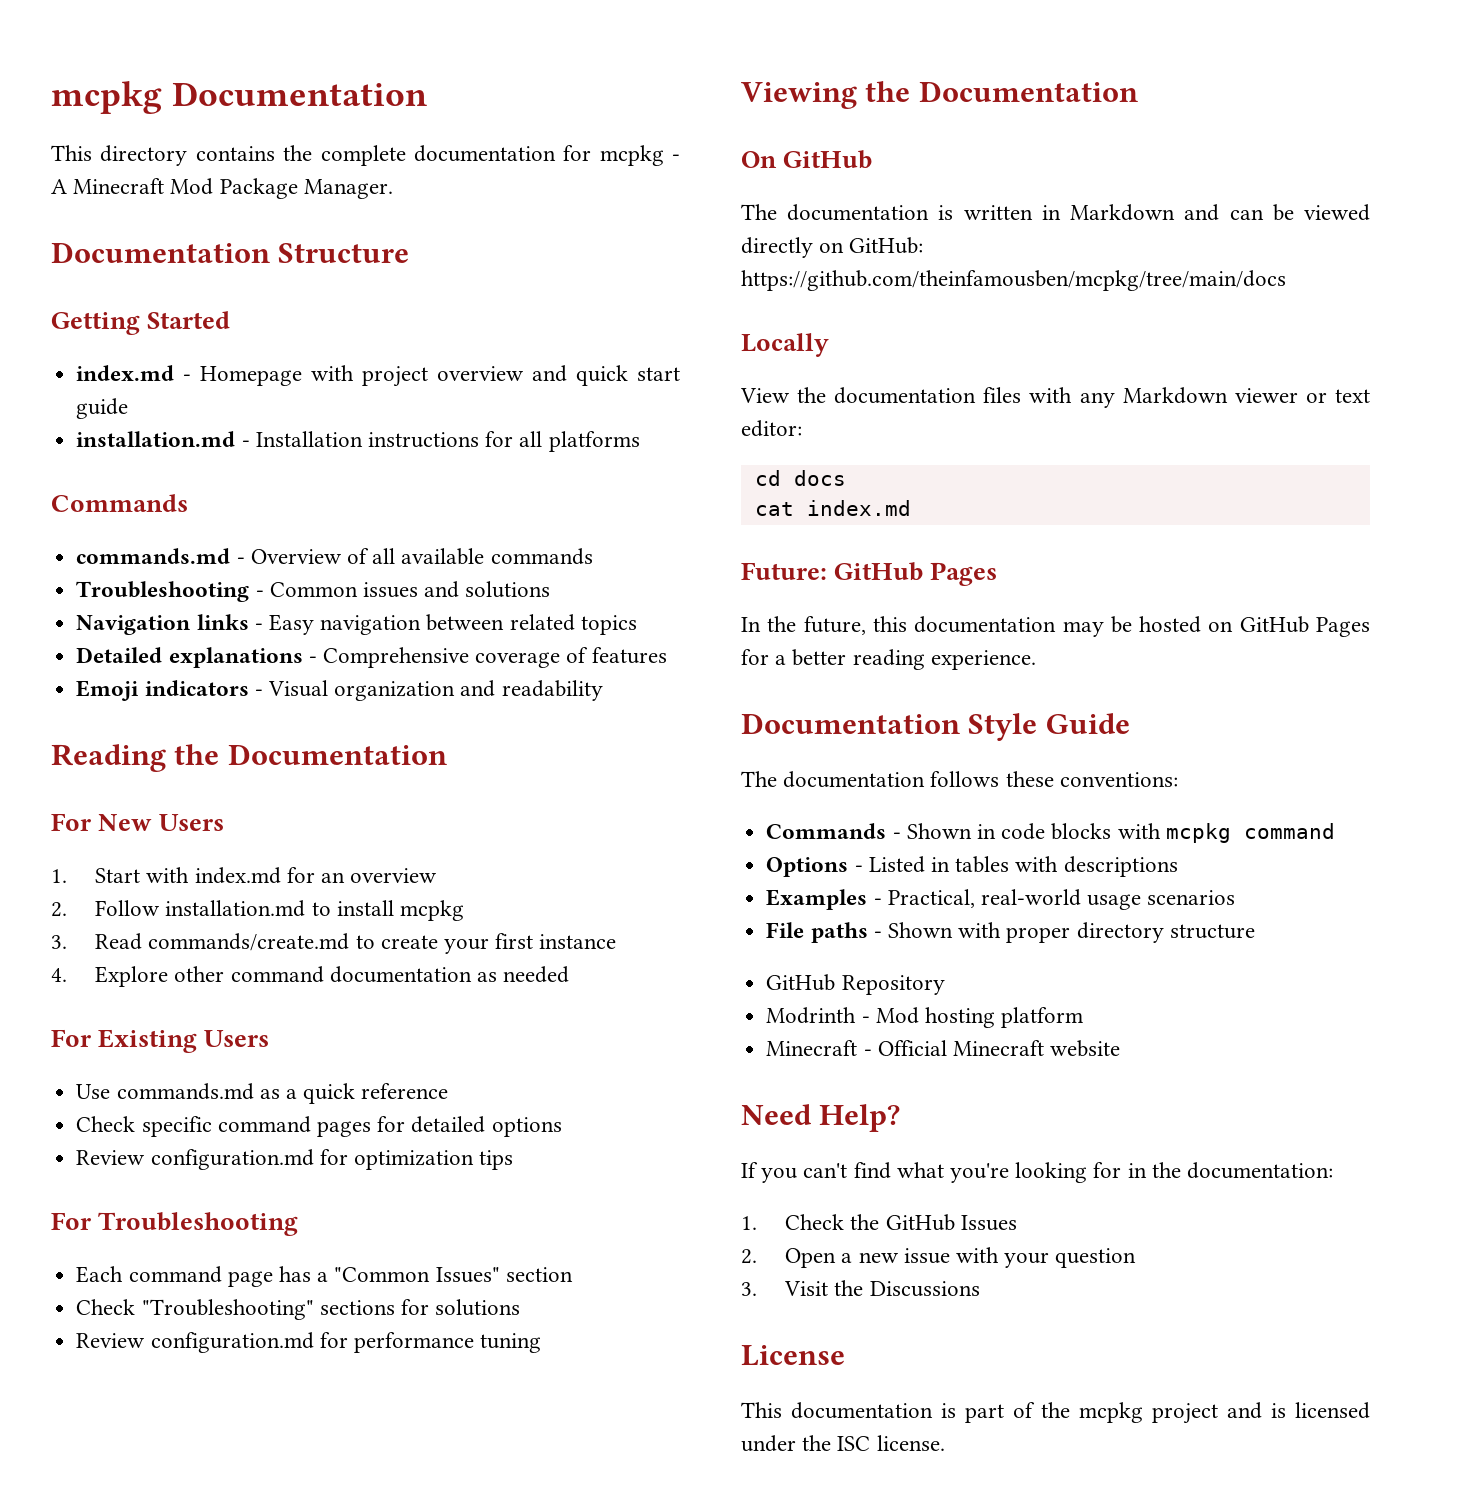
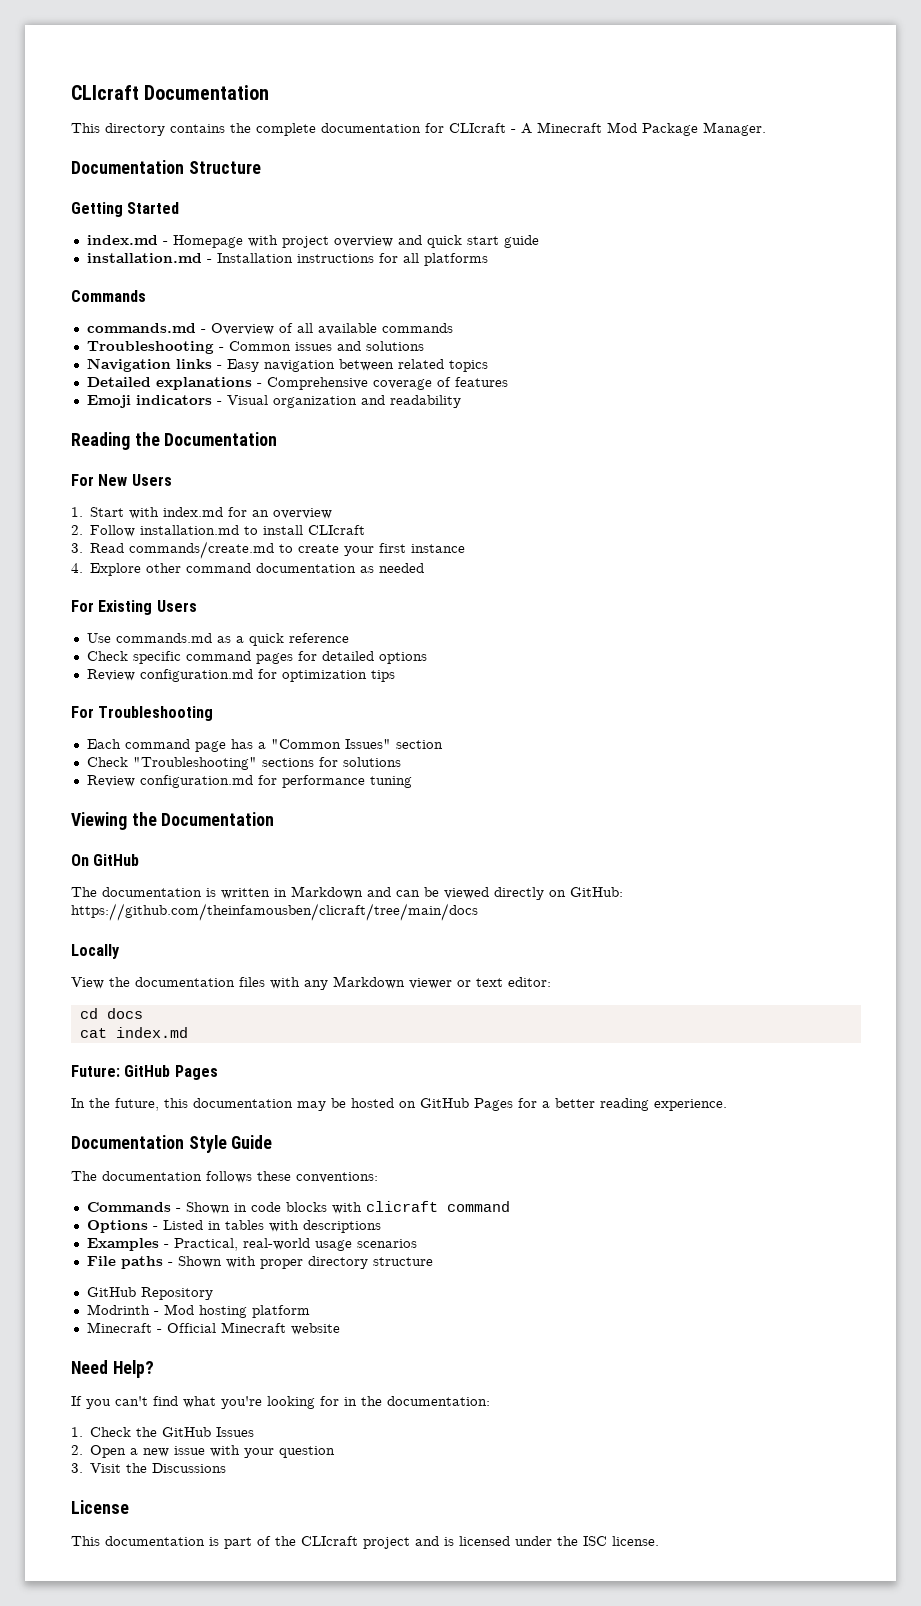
- mcpkg Documentation
+ CLIcraft Documentation
- This directory contains the complete documentation for mcpkg - A Minecraft Mod Package Manager.
+ This directory contains the complete documentation for CLIcraft - A Minecraft Mod Package Manager.
- 2. Follow installation.md to install mcpkg
+ 2. Follow installation.md to install CLIcraft
- The documentation is written in Markdown and can be viewed directly on GitHub: https://github.com/theinfamousben/mcpkg/tree/main/docs
+ The documentation is written in Markdown and can be viewed directly on GitHub: https://github.com/theinfamousben/clicraft/tree/main/docs
- Commands - Shown in code blocks with mcpkg command
+ Commands - Shown in code blocks with clicraft command
- This documentation is part of the mcpkg project and is licensed under the ISC license.
+ This documentation is part of the CLIcraft project and is licensed under the ISC license.

